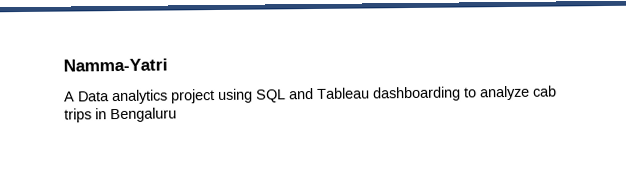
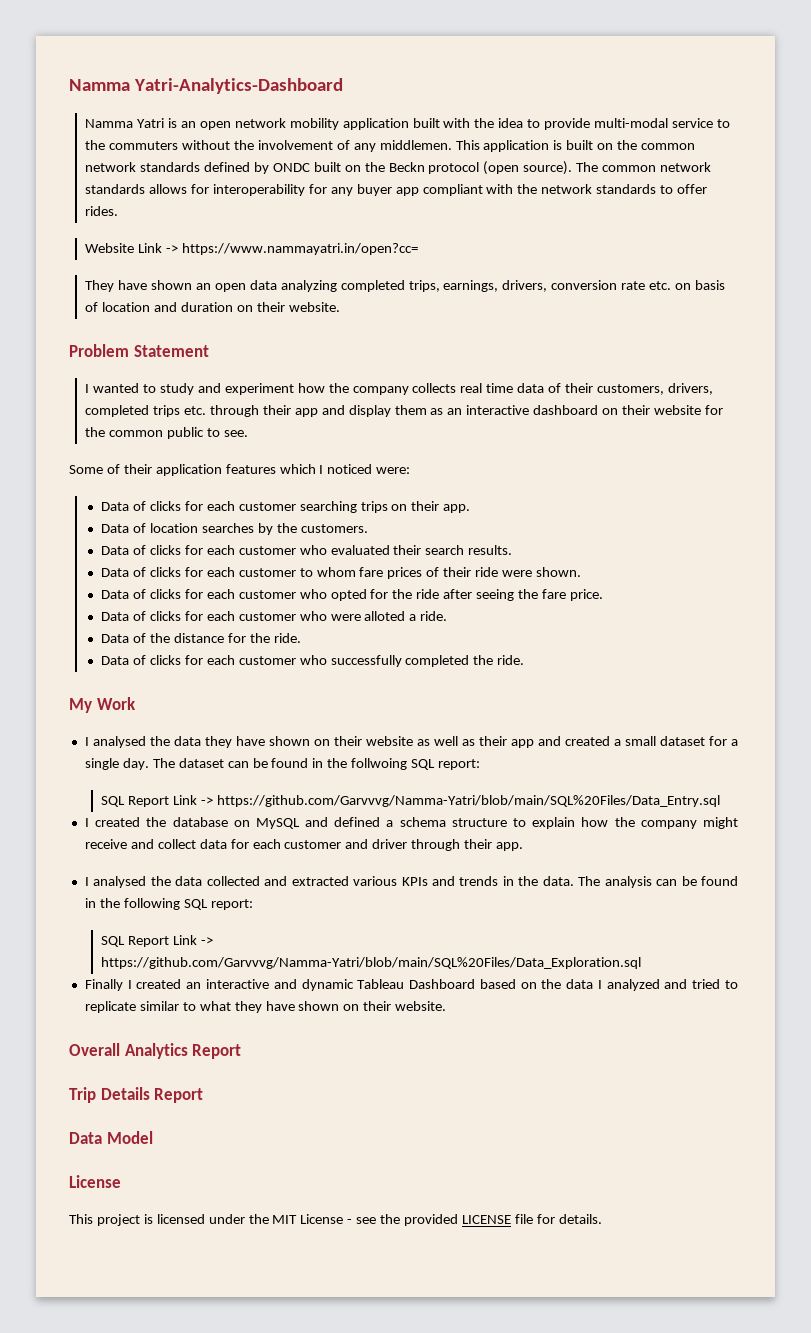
- Namma-Yatri
- A Data analytics project using SQL and Tableau dashboarding to analyze cab trips in Bengaluru
+ Namma Yatri-Analytics-Dashboard
+ Namma Yatri is an open network mobility application built with the idea to provide multi-modal service to the commuters without the involvement of any middlemen. This application is built on the common network standards defined by ONDC built on the Beckn protocol (open source). The common network standards allows for interoperability for any buyer app compliant with the network standards to offer rides.
+ Website Link -> https://www.nammayatri.in/open?cc=
+ They have shown an open data analyzing completed trips, earnings, drivers, conversion rate etc. on basis of location and duration on their website.
+ Problem Statement
+ I wanted to study and experiment how the company collects real time data of their customers, drivers, completed trips etc. through their app and display them as an interactive dashboard on their website for the common public to see.
+ Some of their application features which I noticed were:
+ Data of clicks for each customer searching trips on their app.
+ Data of location searches by the customers.
+ Data of clicks for each customer who evaluated their search results.
+ Data of clicks for each customer to whom fare prices of their ride were shown.
+ Data of clicks for each customer who opted for the ride after seeing the fare price.
+ Data of clicks for each customer who were alloted a ride.
+ Data of the distance for the ride.
+ Data of clicks for each customer who successfully completed the ride.
+ My Work
+ I analysed the data they have shown on their website as well as their app and created a small dataset for a single day. The dataset can be found in the follwoing SQL report:
+ SQL Report Link -> https://github.com/Garvvvg/Namma-Yatri/blob/main/SQL%20Files/Data_Entry.sql
+ I created the database on MySQL and defined a schema structure to explain how the company might receive and collect data for each customer and driver through their app.
+ I analysed the data collected and extracted various KPIs and trends in the data. The analysis can be found in the following SQL report:
+ SQL Report Link -> https://github.com/Garvvvg/Namma-Yatri/blob/main/SQL%20Files/Data_Exploration.sql
+ Finally I created an interactive and dynamic Tableau Dashboard based on the data I analyzed and tried to replicate similar to what they have shown on their website.
+ Overall Analytics Report
+ Trip Details Report
+ Data Model
+ License
+ This project is licensed under the MIT License - see the provided LICENSE file for details.

